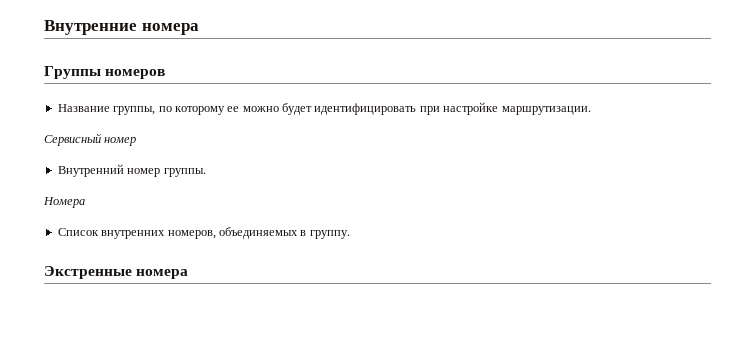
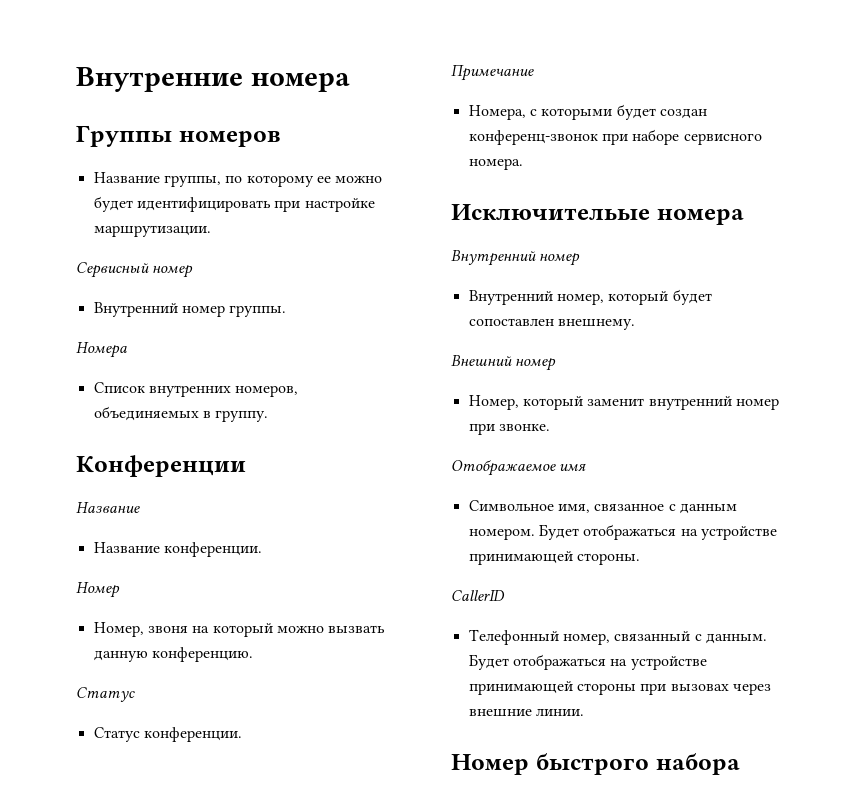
- Экстренные номера
+ Конференции
+ Название
+ Название конференции.
+ Номер
+ Номер, звоня на который можно вызвать данную конференцию.
+ Статус
+ Статус конференции.
+ Примечание
+ Номера, с которыми будет создан конференц-звонок при наборе сервисного номера.
+ Исключительые номера
+ Внутренний номер
+ Внутренний номер, который будет сопоставлен внешнему.
+ Внешний номер
+ Номер, который заменит внутренний номер при звонке.
+ Отображаемое имя
+ Символьное имя, связанное с данным номером. Будет отображаться на устройстве принимающей стороны.
+ CallerID
+ Телефонный номер, связанный с данным. Будет отображаться на устройстве принимающей стороны при вызовах через внешние линии.
+ Номер быстрого набора

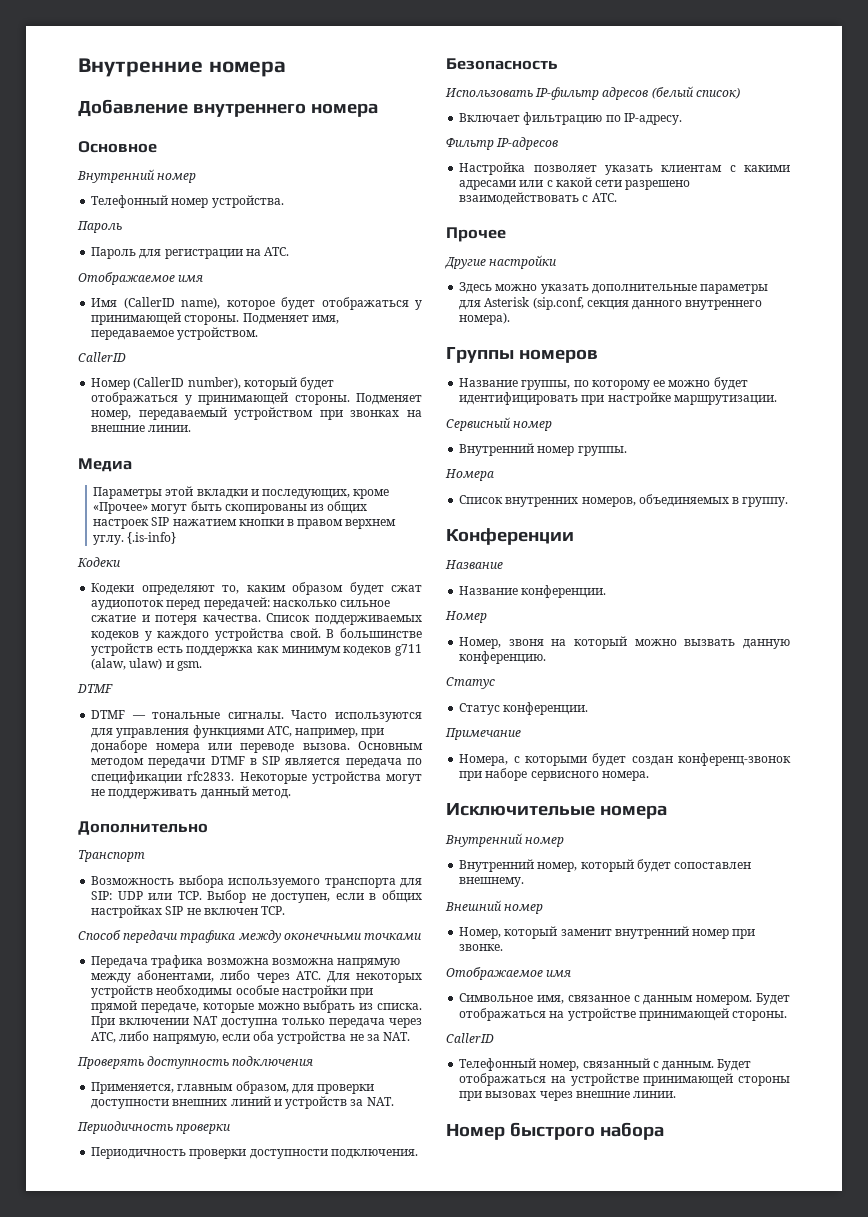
+ Добавление внутреннего номера
+ Основное
+ Внутренний номер
+ Телефонный номер устройства.
+ Пароль
+ Пароль для регистрации на АТС.
+ Отображаемое имя
+ Имя (CallerID name), которое будет отображаться у принимающей стороны. Подменяет имя, передаваемое устройством.
+ CallerID
+ Номер (CallerID number), который будет отображаться у принимающей стороны. Подменяет номер, передаваемый устройством при звонках на внешние линии.
+ Медиа
+ Параметры этой вкладки и последующих, кроме «Прочее» могут быть скопированы из общих настроек SIP нажатием кнопки в правом верхнем углу. {.is-info}
+ Кодеки
+ Кодеки определяют то, каким образом будет сжат аудиопоток перед передачей: насколько сильное сжатие и потеря качества. Список поддерживаемых кодеков у каждого устройства свой. В большинстве устройств есть поддержка как минимум кодеков g711 (alaw, ulaw) и gsm.
+ DTMF
+ DTMF — тональные сигналы. Часто используются для управления функциями АТС, например, при донаборе номера или переводе вызова. Основным методом передачи DTMF в SIP является передача по спецификации rfc2833. Некоторые устройства могут не поддерживать данный метод.
+ Дополнительно
+ Транспорт
+ Возможность выбора используемого транспорта для SIP: UDP или TCP. Выбор не доступен, если в общих настройках SIP не включен TCP.
+ Способ передачи трафика между оконечными точками
+ Передача трафика возможна возможна напрямую между абонентами, либо через АТС. Для некоторых устройств необходимы особые настройки при прямой передаче, которые можно выбрать из списка. При включении NAT доступна только передача через АТС, либо напрямую, если оба устройства не за NAT.
+ Проверять доступность подключения
+ Применяется, главным образом, для проверки доступности внешних линий и устройств за NAT.
+ Периодичность проверки
+ Периодичность проверки доступности подключения.
+ Безопасность
+ Использовать IP-фильтр адресов (белый список)
+ Включает фильтрацию по IP-адресу.
+ Фильтр IP-адресов
+ Настройка позволяет указать клиентам с какими адресами или с какой сети разрешено взаимодействовать с АТС.
+ Прочее
+ Другие настройки
+ Здесь можно указать дополнительные параметры для Asterisk (sip.conf, секция данного внутреннего номера).

